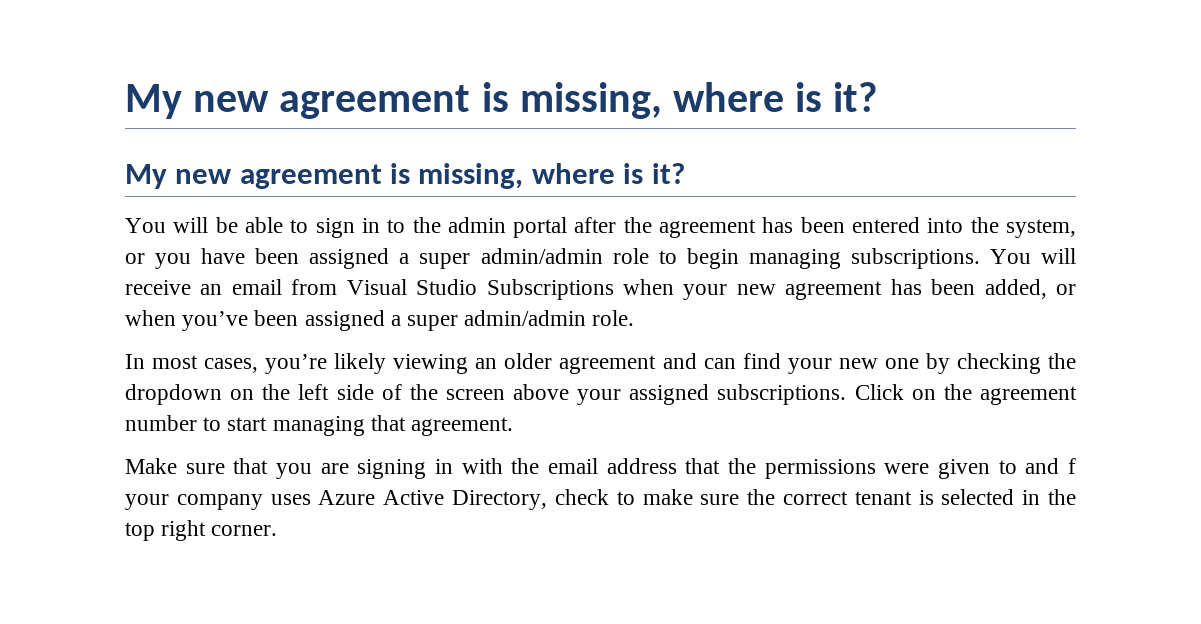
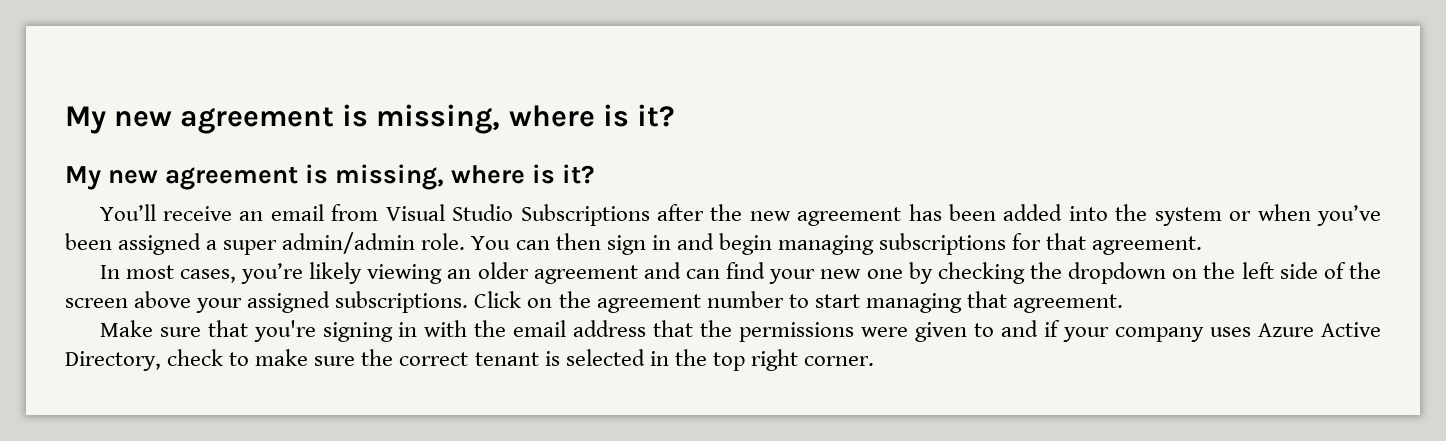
- You will be able to sign in to the admin portal after the agreement has been entered into the system, or you have been assigned a super admin/admin role to begin managing subscriptions. You will receive an email from Visual Studio Subscriptions when your new agreement has been added, or when you’ve been assigned a super admin/admin role.
+ You’ll receive an email from Visual Studio Subscriptions after the new agreement has been added into the system or when you’ve been assigned a super admin/admin role. You can then sign in and begin managing subscriptions for that agreement.
- Make sure that you are signing in with the email address that the permissions were given to and f your company uses Azure Active Directory, check to make sure the correct tenant is selected in the top right corner.
+ Make sure that you're signing in with the email address that the permissions were given to and if your company uses Azure Active Directory, check to make sure the correct tenant is selected in the top right corner.

